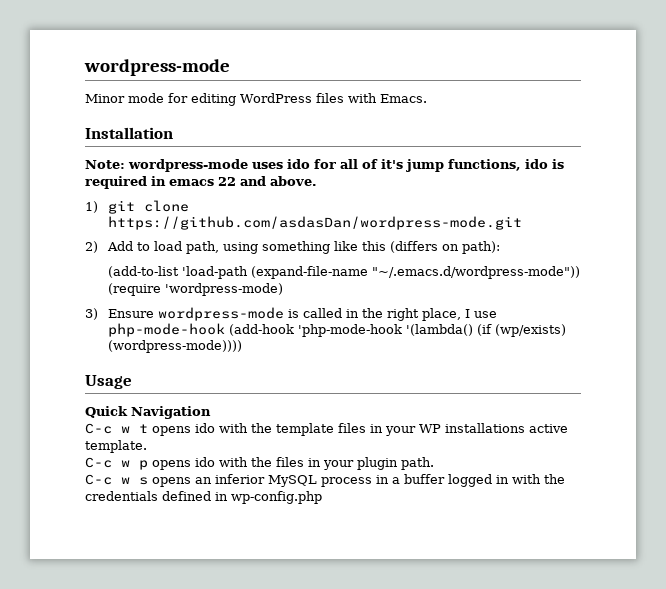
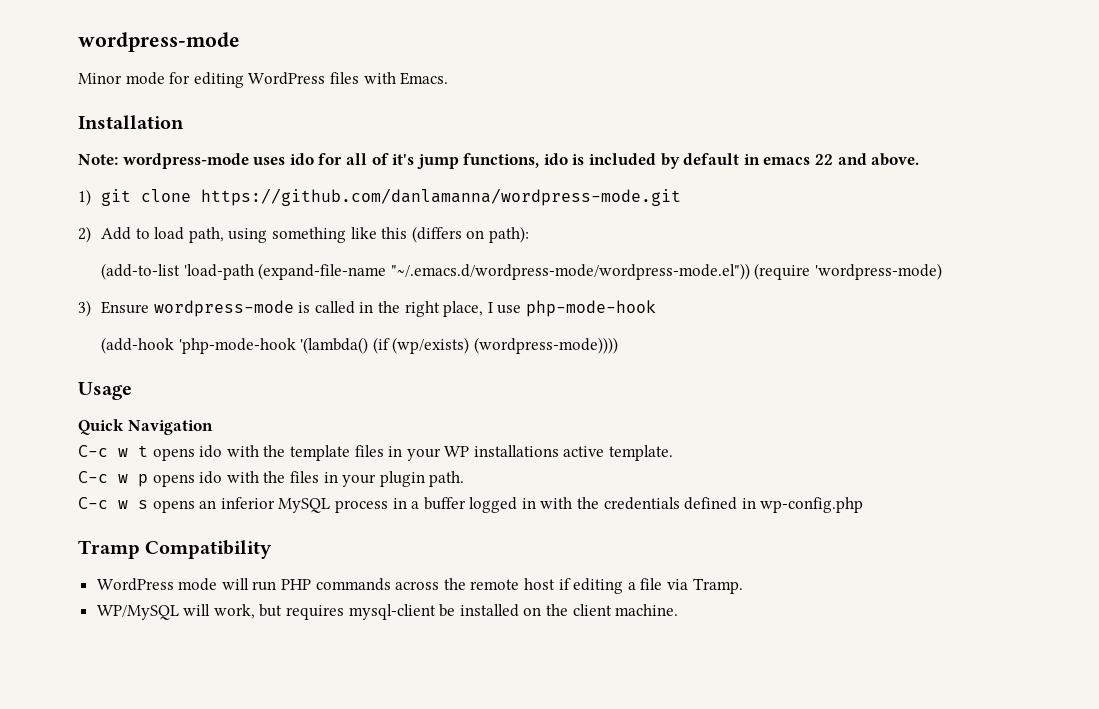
- Note: wordpress-mode uses ido for all of it's jump functions, ido is required in emacs 22 and above.
+ Note: wordpress-mode uses ido for all of it's jump functions, ido is included by default in emacs 22 and above.
- 1) git clone https://github.com/asdasDan/wordpress-mode.git
+ 1) git clone https://github.com/danlamanna/wordpress-mode.git
- (add-to-list 'load-path (expand-file-name "~/.emacs.d/wordpress-mode")) (require 'wordpress-mode)
+ (add-to-list 'load-path (expand-file-name "~/.emacs.d/wordpress-mode/wordpress-mode.el")) (require 'wordpress-mode)
- 3) Ensure wordpress-mode is called in the right place, I use php-mode-hook (add-hook 'php-mode-hook '(lambda() (if (wp/exists) (wordpress-mode))))
+ 3) Ensure wordpress-mode is called in the right place, I use php-mode-hook
+ (add-hook 'php-mode-hook '(lambda() (if (wp/exists) (wordpress-mode))))
+ Tramp Compatibility
+ WordPress mode will run PHP commands across the remote host if editing a file via Tramp.
+ WP/MySQL will work, but requires mysql-client be installed on the client machine.

